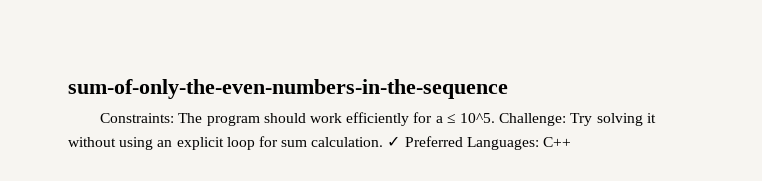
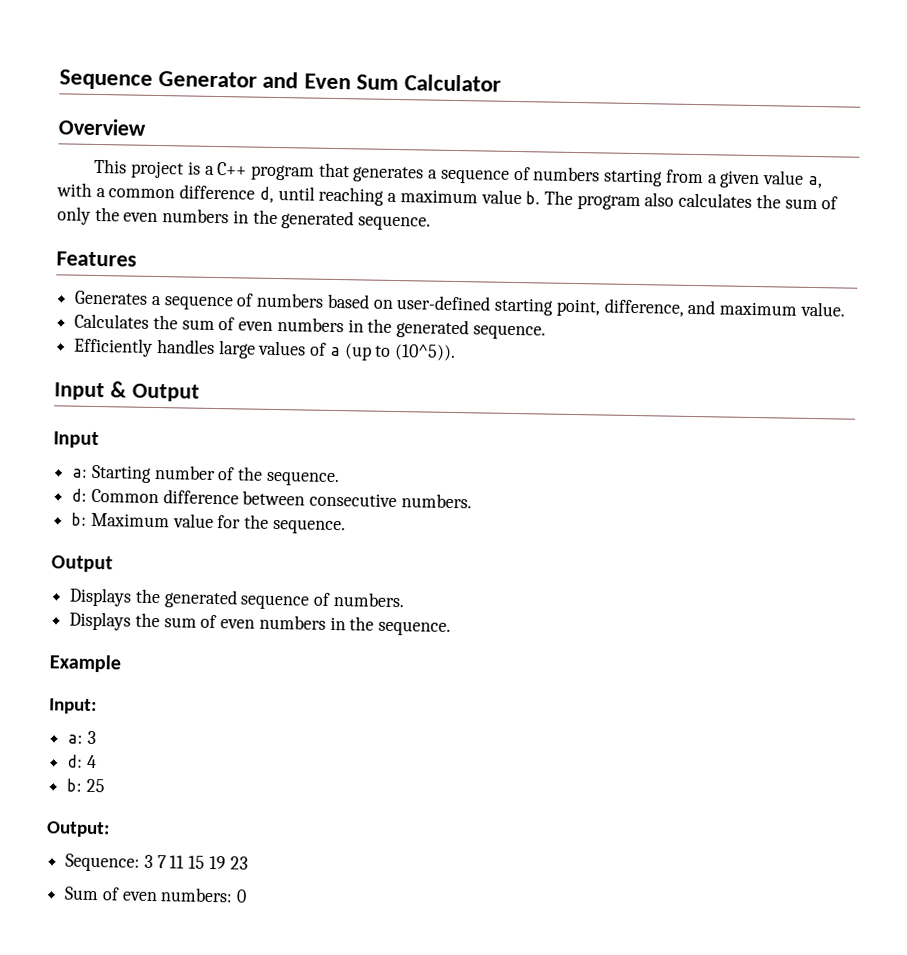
- sum-of-only-the-even-numbers-in-the-sequence
- Constraints: The program should work efficiently for a ≤ 10^5. Challenge: Try solving it without using an explicit loop for sum calculation. ✓ Preferred Languages: C++
+ Sequence Generator and Even Sum Calculator
+ Overview
+ This project is a C++ program that generates a sequence of numbers starting from a given value a, with a common difference d, until reaching a maximum value b. The program also calculates the sum of only the even numbers in the generated sequence.
+ Features
+ Generates a sequence of numbers based on user-defined starting point, difference, and maximum value.
+ Calculates the sum of even numbers in the generated sequence.
+ Efficiently handles large values of a (up to (10^5)).
+ Input & Output
+ Input
+ a: Starting number of the sequence.
+ d: Common difference between consecutive numbers.
+ b: Maximum value for the sequence.
+ Output
+ Displays the generated sequence of numbers.
+ Displays the sum of even numbers in the sequence.
+ Example
+ Input:
+ a: 3
+ d: 4
+ b: 25
+ Output:
+ Sequence: 3 7 11 15 19 23
+ Sum of even numbers: 0

